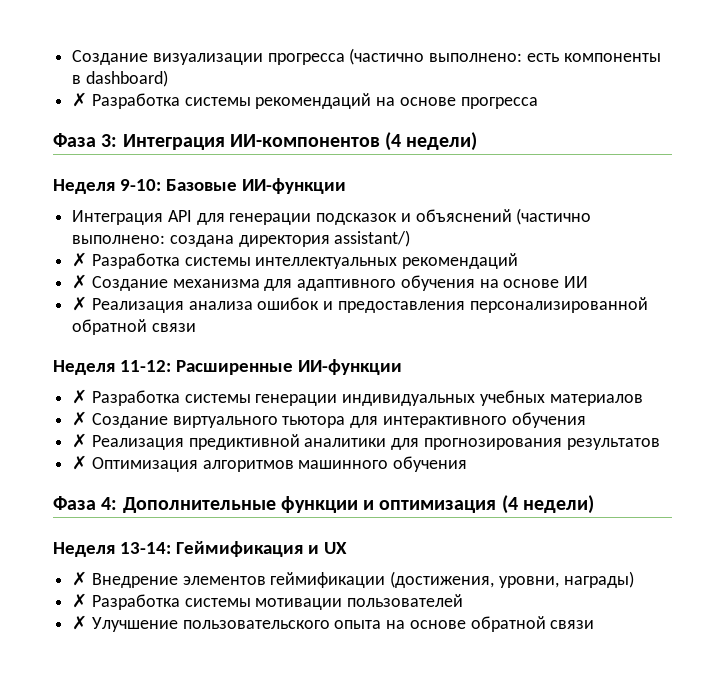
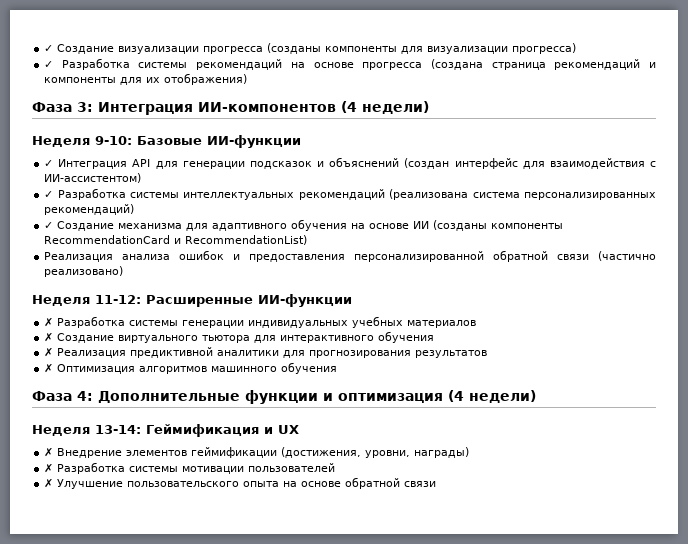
- Создание визуализации прогресса (частично выполнено: есть компоненты в dashboard)
- ✗ Разработка системы рекомендаций на основе прогресса
+ ✓ Создание визуализации прогресса (созданы компоненты для визуализации прогресса)
+ ✓ Разработка системы рекомендаций на основе прогресса (создана страница рекомендаций и компоненты для их отображения)
- Интеграция API для генерации подсказок и объяснений (частично выполнено: создана директория assistant/)
- ✗ Разработка системы интеллектуальных рекомендаций
- ✗ Создание механизма для адаптивного обучения на основе ИИ
- ✗ Реализация анализа ошибок и предоставления персонализированной обратной связи
+ ✓ Интеграция API для генерации подсказок и объяснений (создан интерфейс для взаимодействия с ИИ-ассистентом)
+ ✓ Разработка системы интеллектуальных рекомендаций (реализована система персонализированных рекомендаций)
+ ✓ Создание механизма для адаптивного обучения на основе ИИ (созданы компоненты RecommendationCard и RecommendationList)
+ Реализация анализа ошибок и предоставления персонализированной обратной связи (частично реализовано)

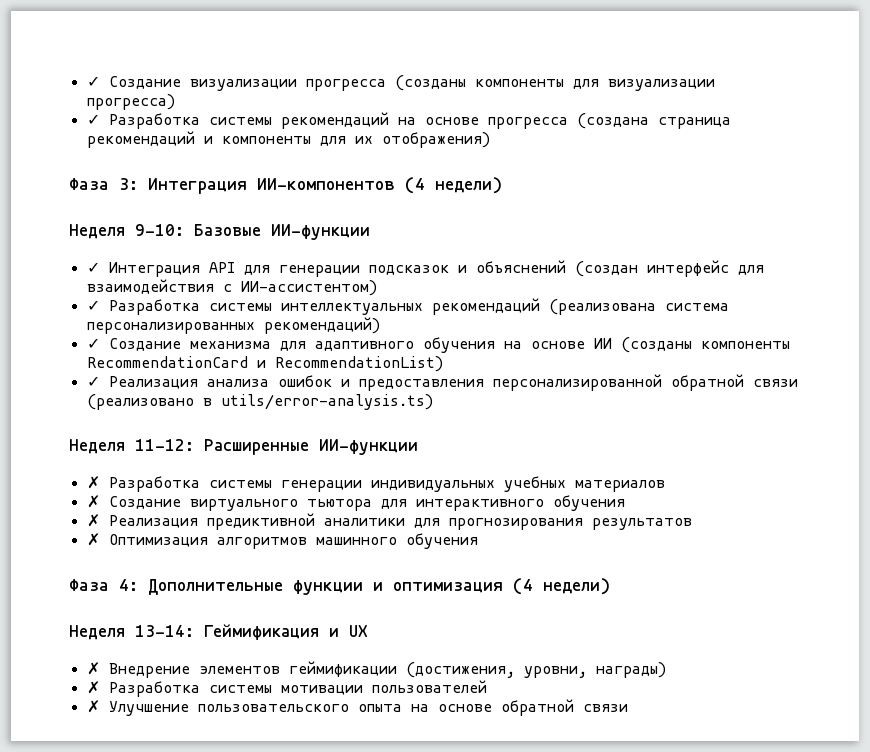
- Реализация анализа ошибок и предоставления персонализированной обратной связи (частично реализовано)
+ ✓ Реализация анализа ошибок и предоставления персонализированной обратной связи (реализовано в utils/error-analysis.ts)

